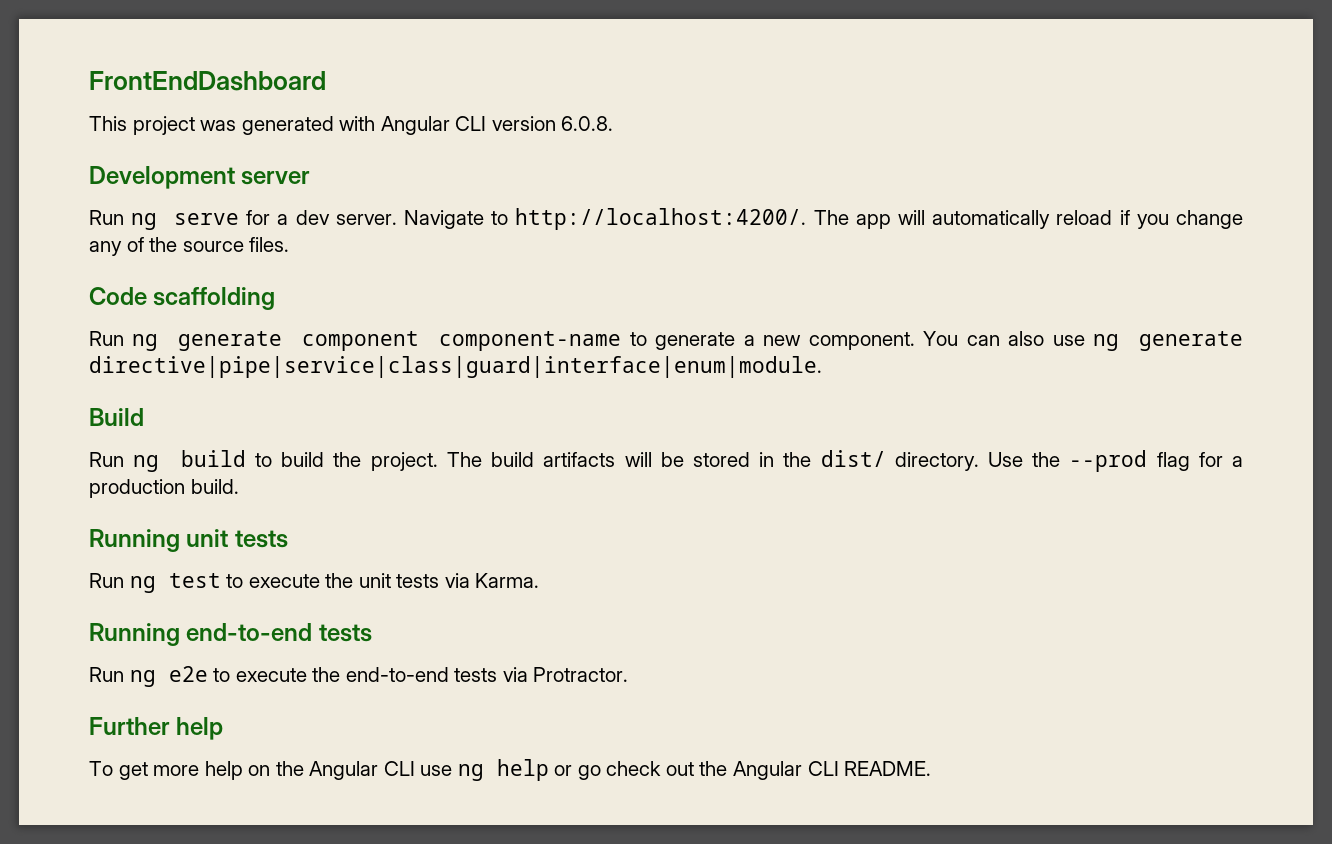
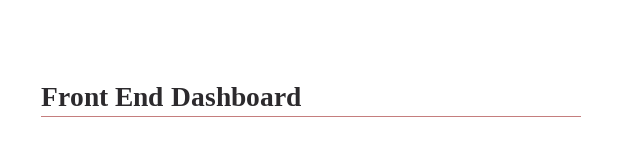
- FrontEndDashboard
- This project was generated with Angular CLI version 6.0.8.
- Development server
- Run ng serve for a dev server. Navigate to http://localhost:4200/. The app will automatically reload if you change any of the source files.
- Code scaffolding
- Run ng generate component component-name to generate a new component. You can also use ng generate directive|pipe|service|class|guard|interface|enum|module.
- Build
- Run ng build to build the project. The build artifacts will be stored in the dist/ directory. Use the --prod flag for a production build.
- Running unit tests
- Run ng test to execute the unit tests via Karma.
- Running end-to-end tests
- Run ng e2e to execute the end-to-end tests via Protractor.
- Further help
- To get more help on the Angular CLI use ng help or go check out the Angular CLI README.
+ Front End Dashboard

